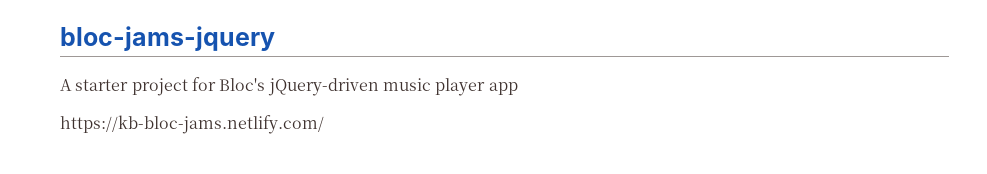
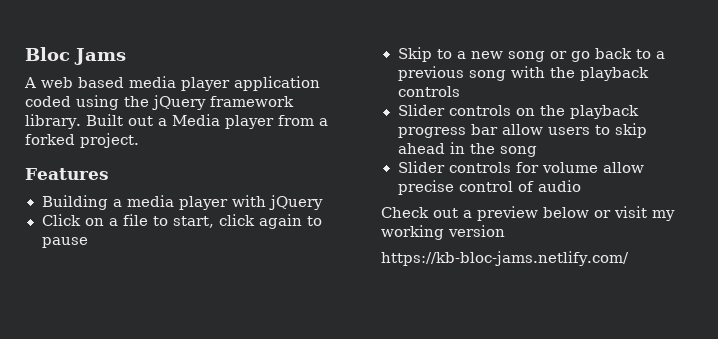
- bloc-jams-jquery
+ Bloc Jams
- A starter project for Bloc's jQuery-driven music player app
+ A web based media player application coded using the jQuery framework library. Built out a Media player from a forked project.
+ Features
+ Building a media player with jQuery
+ Click on a file to start, click again to pause
+ Skip to a new song or go back to a previous song with the playback controls
+ Slider controls on the playback progress bar allow users to skip ahead in the song
+ Slider controls for volume allow precise control of audio
+ Check out a preview below or visit my working version

